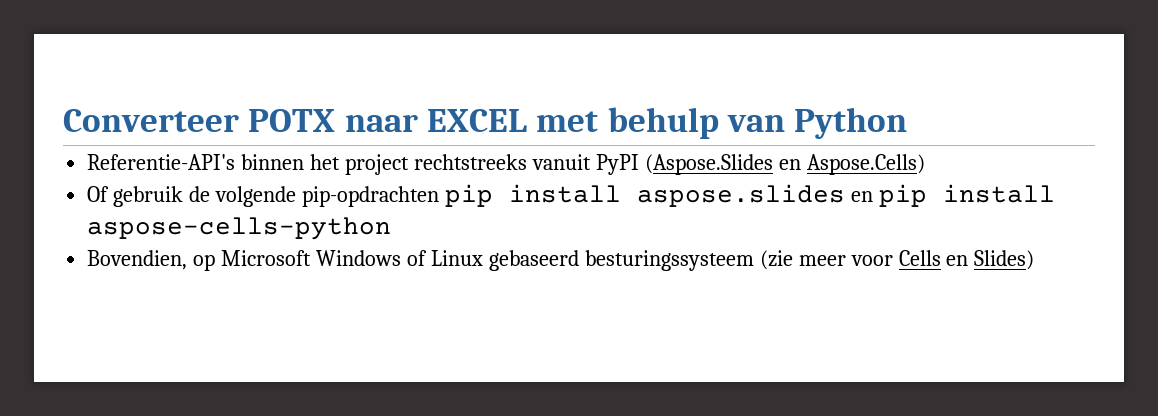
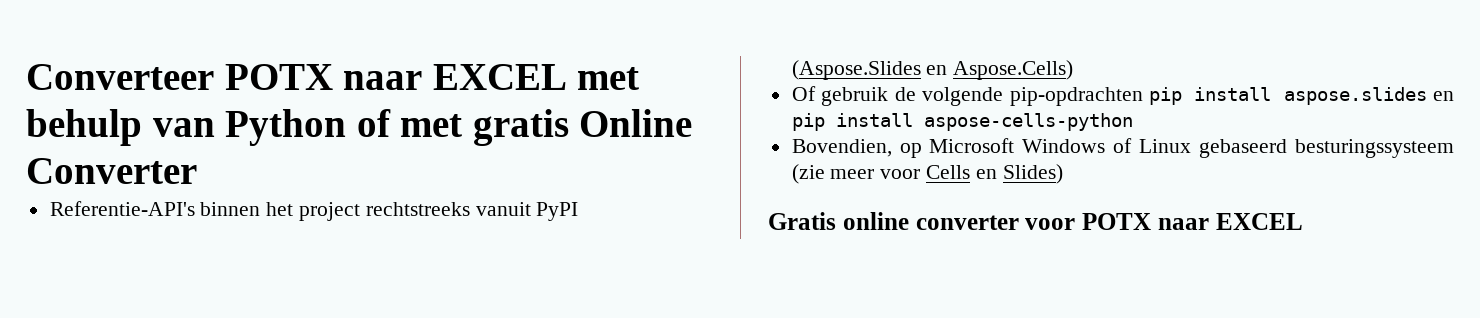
- Converteer POTX naar EXCEL met behulp van Python
+ Converteer POTX naar EXCEL met behulp van Python of met gratis Online Converter
+ Gratis online converter voor POTX naar EXCEL

